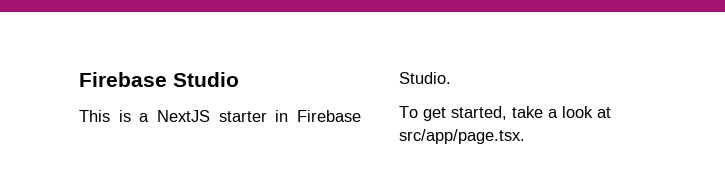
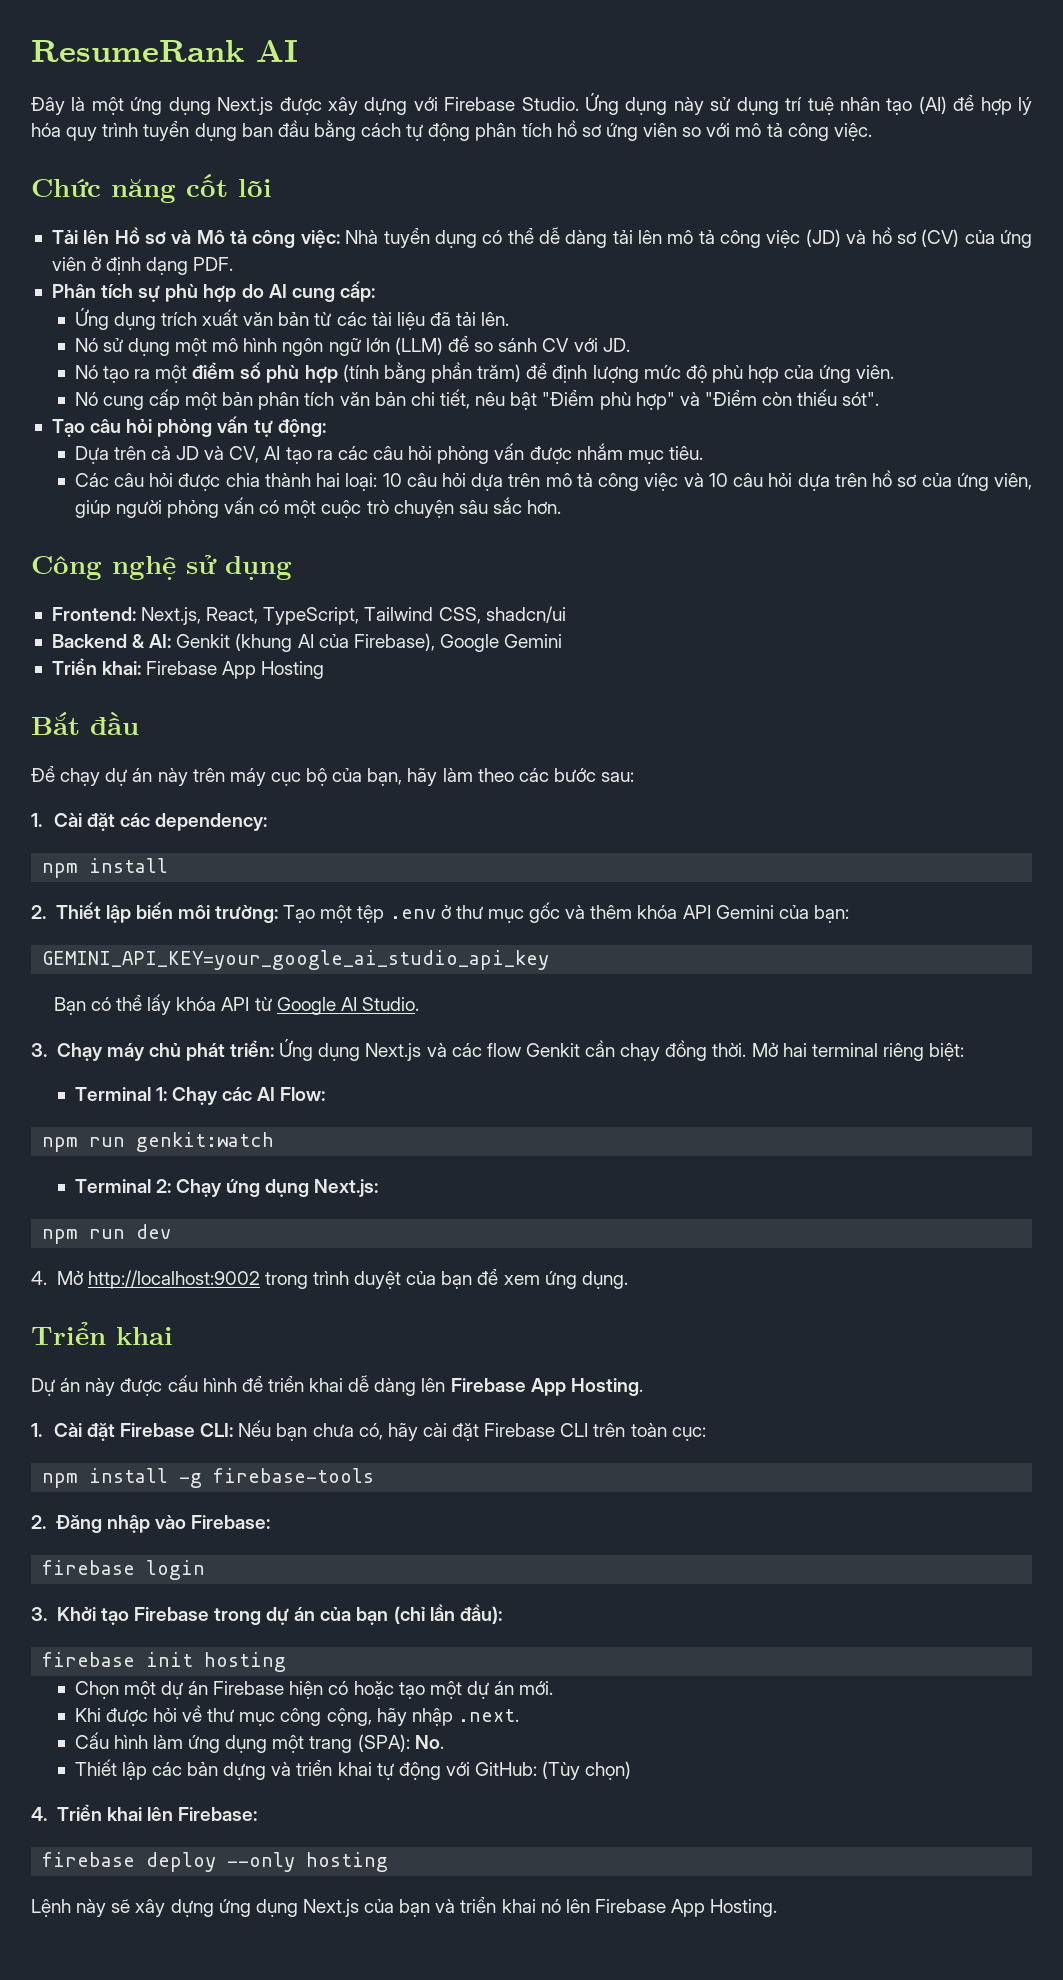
- Firebase Studio
- This is a NextJS starter in Firebase Studio.
- To get started, take a look at src/app/page.tsx.
+ ResumeRank AI
+ Đây là một ứng dụng Next.js được xây dựng với Firebase Studio. Ứng dụng này sử dụng trí tuệ nhân tạo (AI) để hợp lý hóa quy trình tuyển dụng ban đầu bằng cách tự động phân tích hồ sơ ứng viên so với mô tả công việc.
+ Chức năng cốt lõi
+ Tải lên Hồ sơ và Mô tả công việc: Nhà tuyển dụng có thể dễ dàng tải lên mô tả công việc (JD) và hồ sơ (CV) của ứng viên ở định dạng PDF.
+ Phân tích sự phù hợp do AI cung cấp:
+ Ứng dụng trích xuất văn bản từ các tài liệu đã tải lên.
+ Nó sử dụng một mô hình ngôn ngữ lớn (LLM) để so sánh CV với JD.
+ Nó tạo ra một điểm số phù hợp (tính bằng phần trăm) để định lượng mức độ phù hợp của ứng viên.
+ Nó cung cấp một bản phân tích văn bản chi tiết, nêu bật "Điểm phù hợp" và "Điểm còn thiếu sót".
+ Tạo câu hỏi phỏng vấn tự động:
+ Dựa trên cả JD và CV, AI tạo ra các câu hỏi phỏng vấn được nhắm mục tiêu.
+ Các câu hỏi được chia thành hai loại: 10 câu hỏi dựa trên mô tả công việc và 10 câu hỏi dựa trên hồ sơ của ứng viên, giúp người phỏng vấn có một cuộc trò chuyện sâu sắc hơn.
+ Công nghệ sử dụng
+ Frontend: Next.js, React, TypeScript, Tailwind CSS, shadcn/ui
+ Backend & AI: Genkit (khung AI của Firebase), Google Gemini
+ Triển khai: Firebase App Hosting
+ Bắt đầu
+ Để chạy dự án này trên máy cục bộ của bạn, hãy làm theo các bước sau:
+ 1. Cài đặt các dependency:
+ npm install
+ 2. Thiết lập biến môi trường: Tạo một tệp .env ở thư mục gốc và thêm khóa API Gemini của bạn:
+ GEMINI_API_KEY=your_google_ai_studio_api_key
+ Bạn có thể lấy khóa API từ Google AI Studio.
+ 3. Chạy máy chủ phát triển: Ứng dụng Next.js và các flow Genkit cần chạy đồng thời. Mở hai terminal riêng biệt:
+ Terminal 1: Chạy các AI Flow:
+ npm run genkit:watch
+ Terminal 2: Chạy ứng dụng Next.js:
+ npm run dev
+ 4. Mở http://localhost:9002 trong trình duyệt của bạn để xem ứng dụng.
+ Triển khai
+ Dự án này được cấu hình để triển khai dễ dàng lên Firebase App Hosting.
+ 1. Cài đặt Firebase CLI: Nếu bạn chưa có, hãy cài đặt Firebase CLI trên toàn cục:
+ npm install -g firebase-tools
+ 2. Đăng nhập vào Firebase:
+ firebase login
+ 3. Khởi tạo Firebase trong dự án của bạn (chỉ lần đầu):
+ firebase init hosting
+ Chọn một dự án Firebase hiện có hoặc tạo một dự án mới.
+ Khi được hỏi về thư mục công cộng, hãy nhập .next.
+ Cấu hình làm ứng dụng một trang (SPA): No.
+ Thiết lập các bản dựng và triển khai tự động với GitHub: (Tùy chọn)
+ 4. Triển khai lên Firebase:
+ firebase deploy --only hosting
+ Lệnh này sẽ xây dựng ứng dụng Next.js của bạn và triển khai nó lên Firebase App Hosting.

